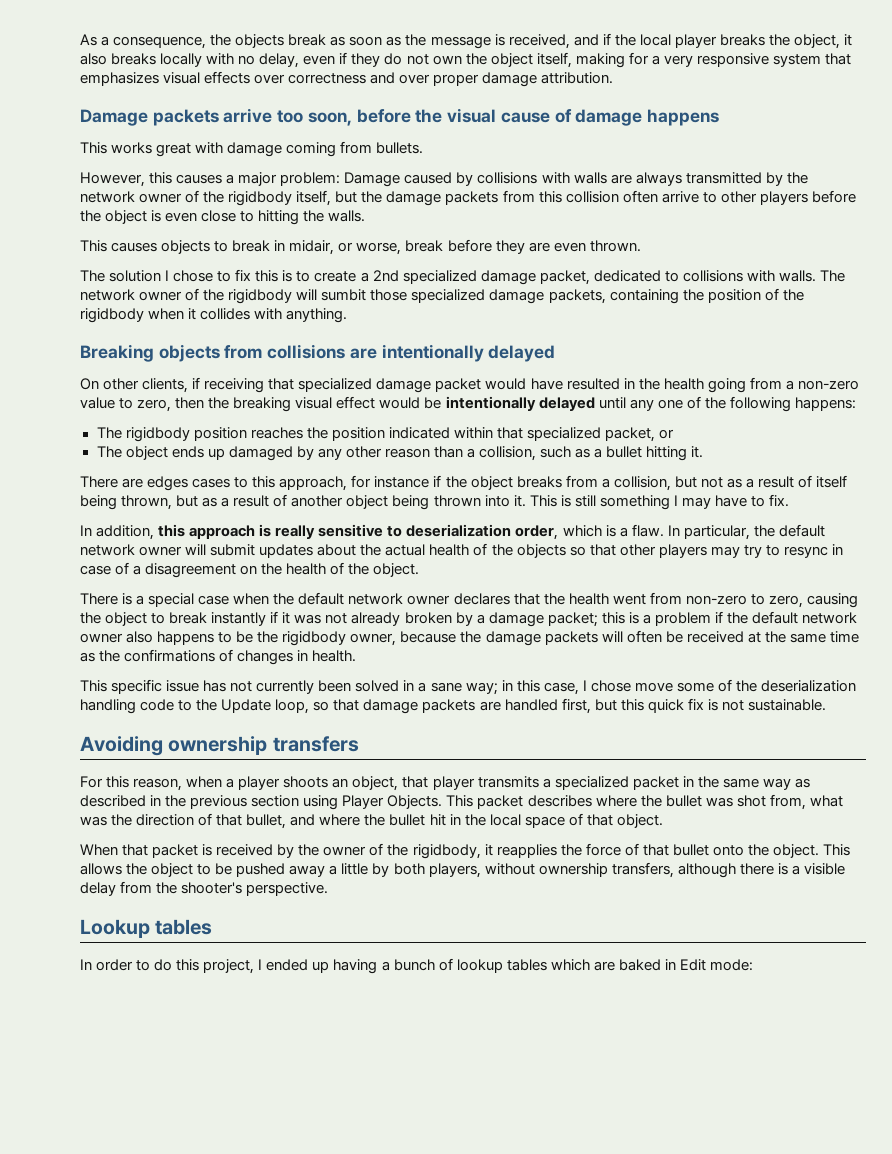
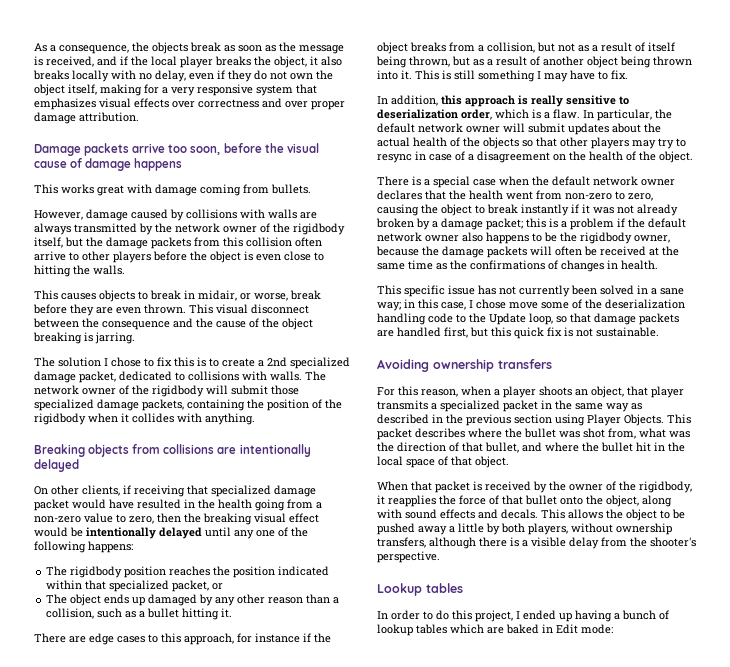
- However, this causes a major problem: Damage caused by collisions with walls are always transmitted by the network owner of the rigidbody itself, but the damage packets from this collision often arrive to other players before the object is even close to hitting the walls.
+ However, damage caused by collisions with walls are always transmitted by the network owner of the rigidbody itself, but the damage packets from this collision often arrive to other players before the object is even close to hitting the walls.
+ This visual disconnect between the consequence and the cause of the object breaking is jarring.
- The network owner of the rigidbody will sumbit those specialized damage packets, containing the position of the rigidbody when it collides with anything.
+ The network owner of the rigidbody will submit those specialized damage packets, containing the position of the rigidbody when it collides with anything.
- There are edges cases to this approach, for instance if the object breaks from a collision, but not as a result of itself being thrown, but as a result of another object being thrown into it.
+ There are edge cases to this approach, for instance if the object breaks from a collision, but not as a result of itself being thrown, but as a result of another object being thrown into it.
- When that packet is received by the owner of the rigidbody, it reapplies the force of that bullet onto the object.
+ When that packet is received by the owner of the rigidbody, it reapplies the force of that bullet onto the object, along with sound effects and decals.

